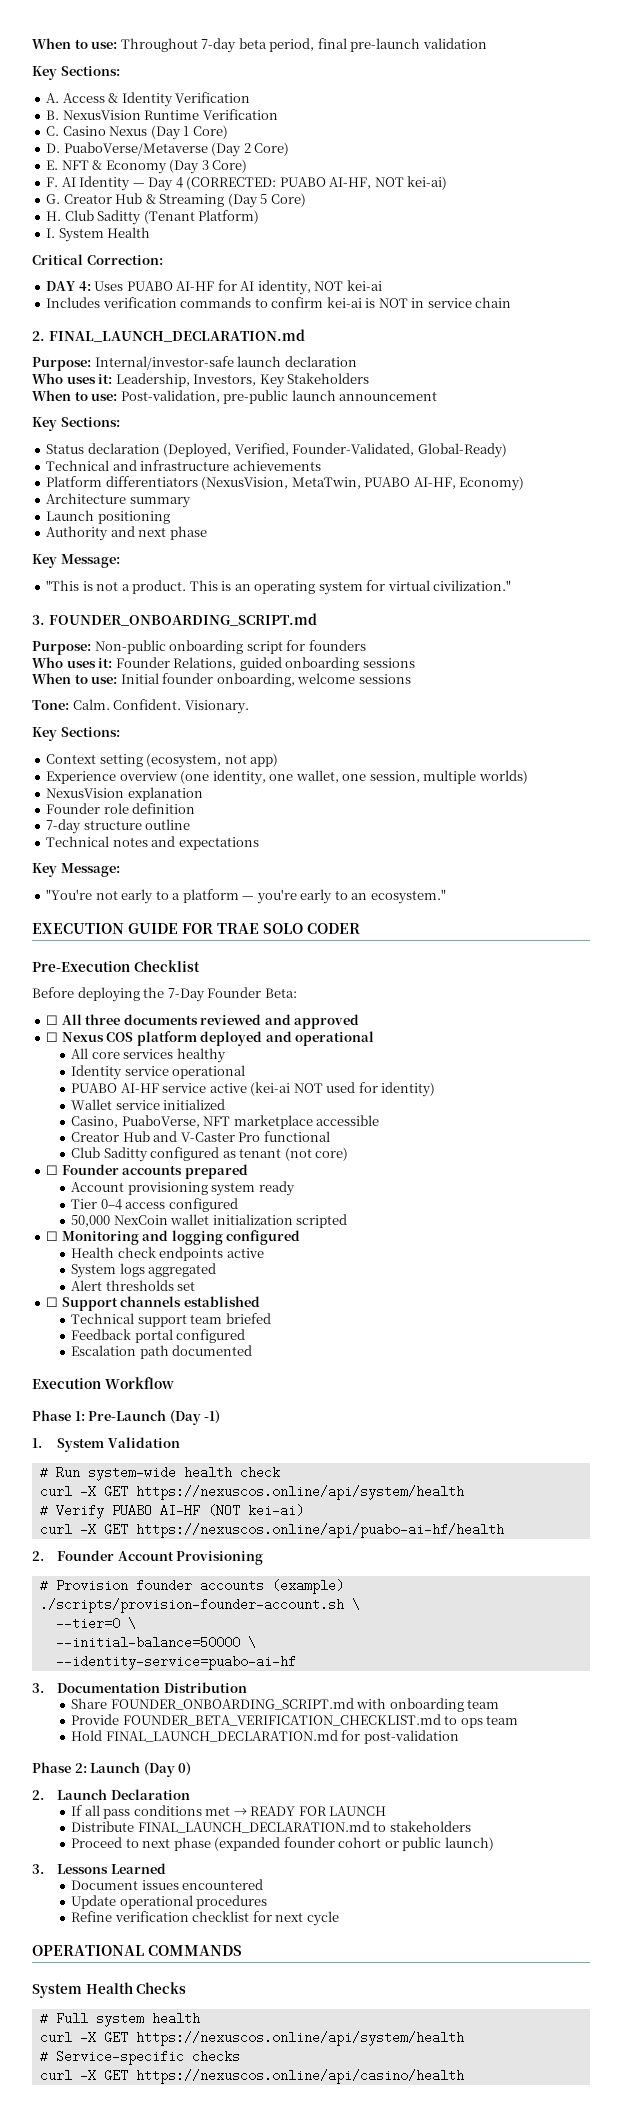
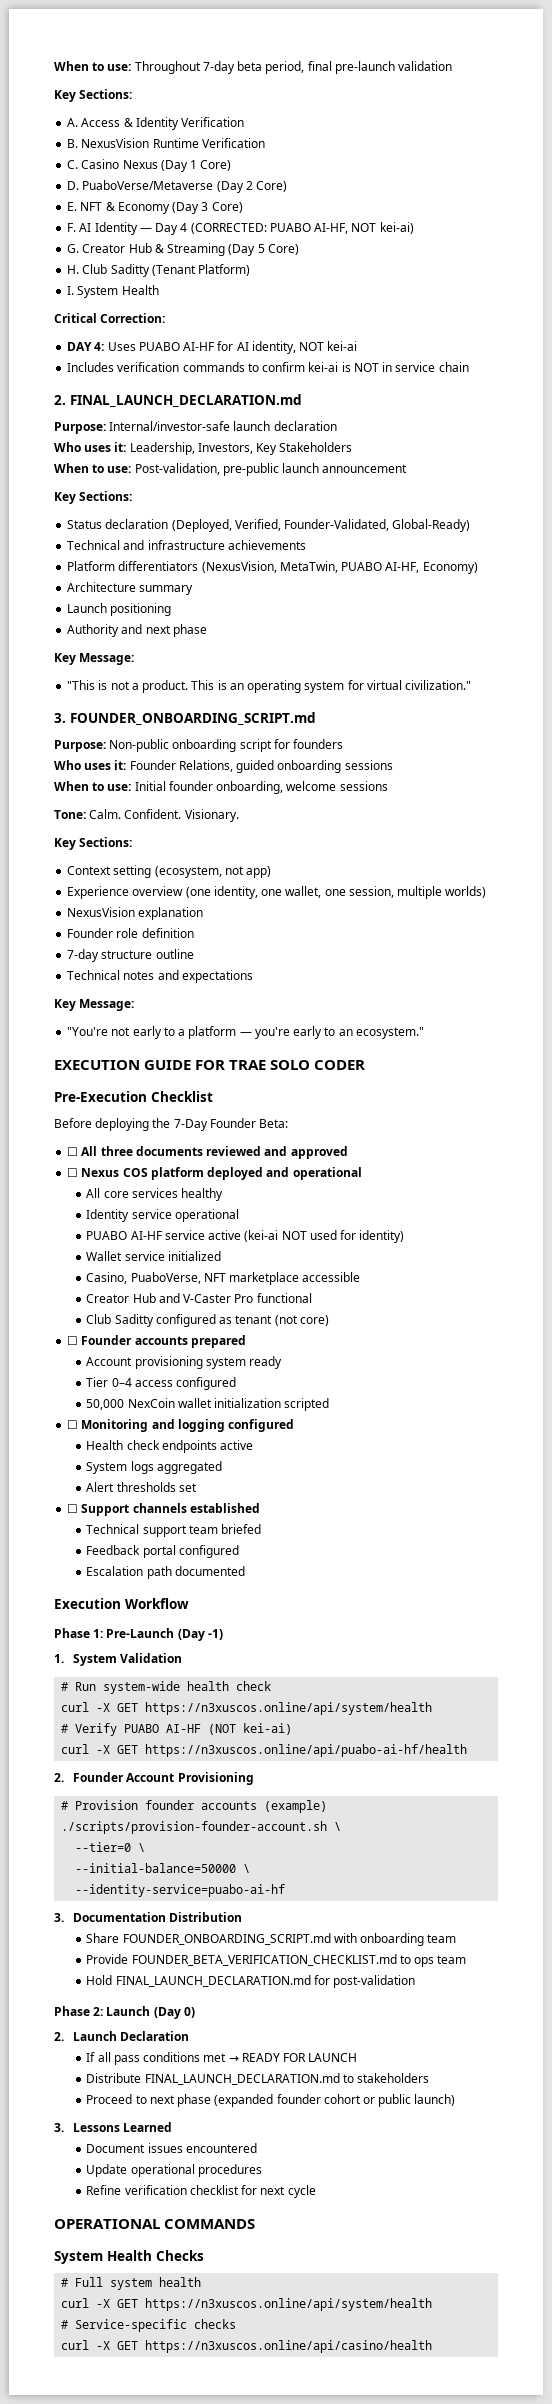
  # Run system-wide health check
- curl -X GET https://nexuscos.online/api/system/health
+ curl -X GET https://n3xuscos.online/api/system/health
- curl -X GET https://nexuscos.online/api/puabo-ai-hf/health
+ curl -X GET https://n3xuscos.online/api/puabo-ai-hf/health
  # Full system health
- curl -X GET https://nexuscos.online/api/system/health
+ curl -X GET https://n3xuscos.online/api/system/health
- curl -X GET https://nexuscos.online/api/casino/health
+ curl -X GET https://n3xuscos.online/api/casino/health

